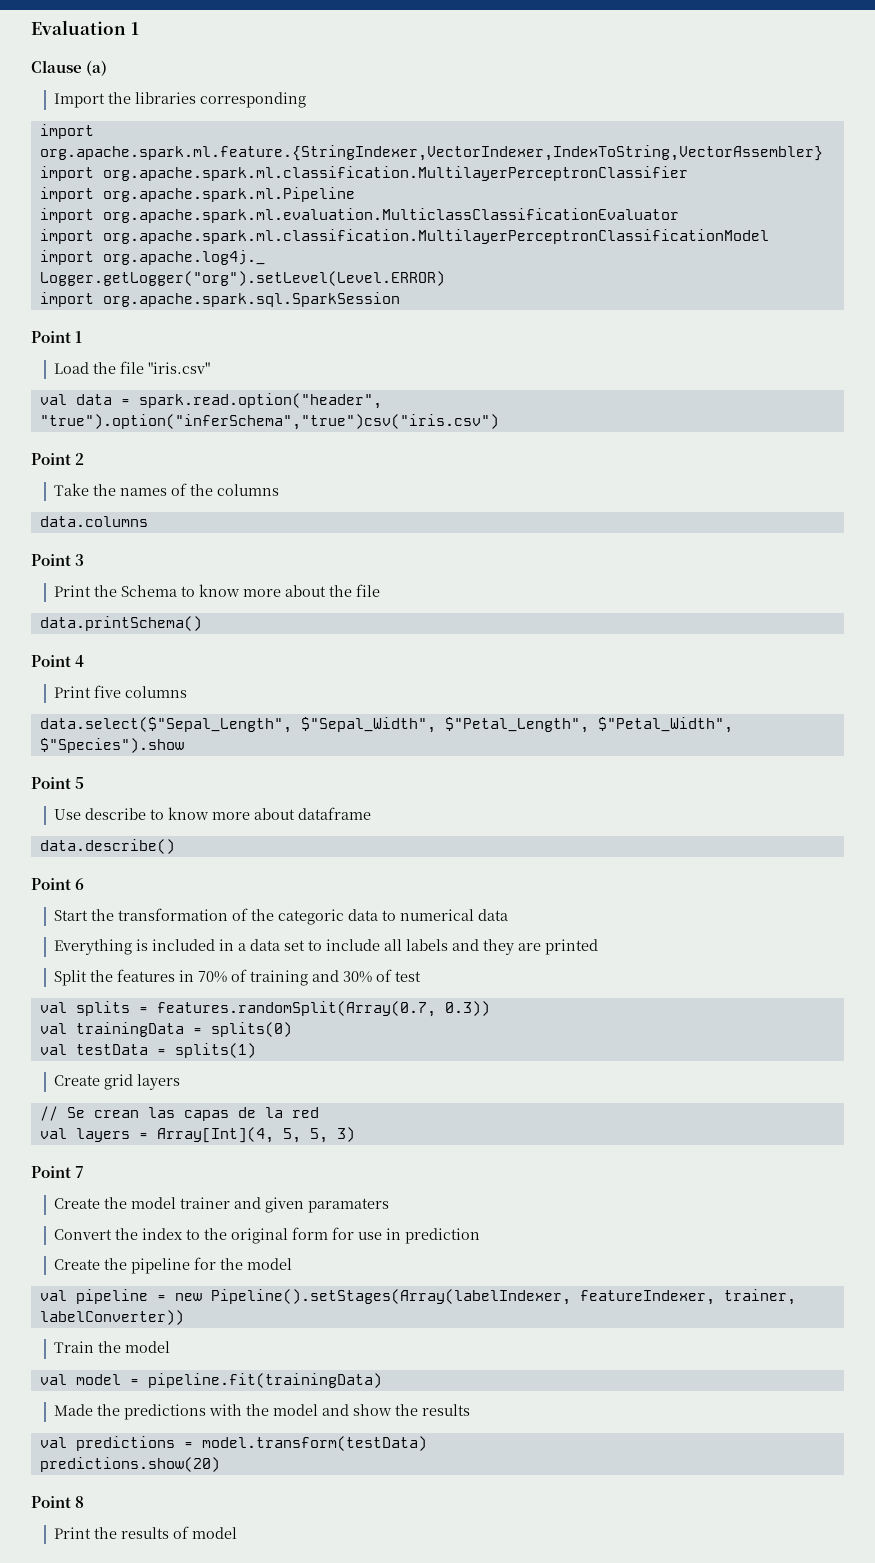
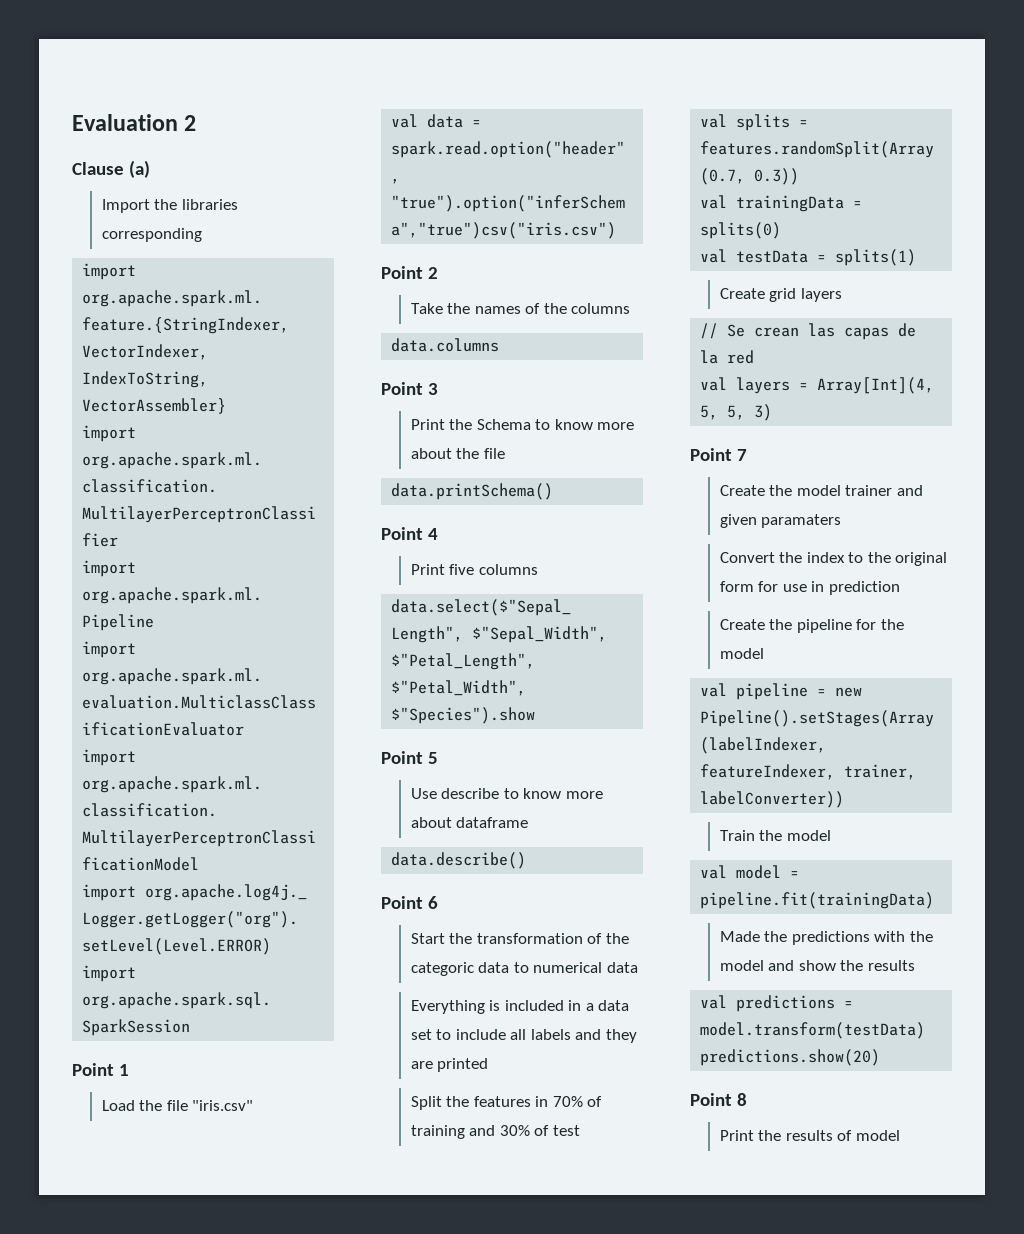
- Evaluation 1
+ Evaluation 2

